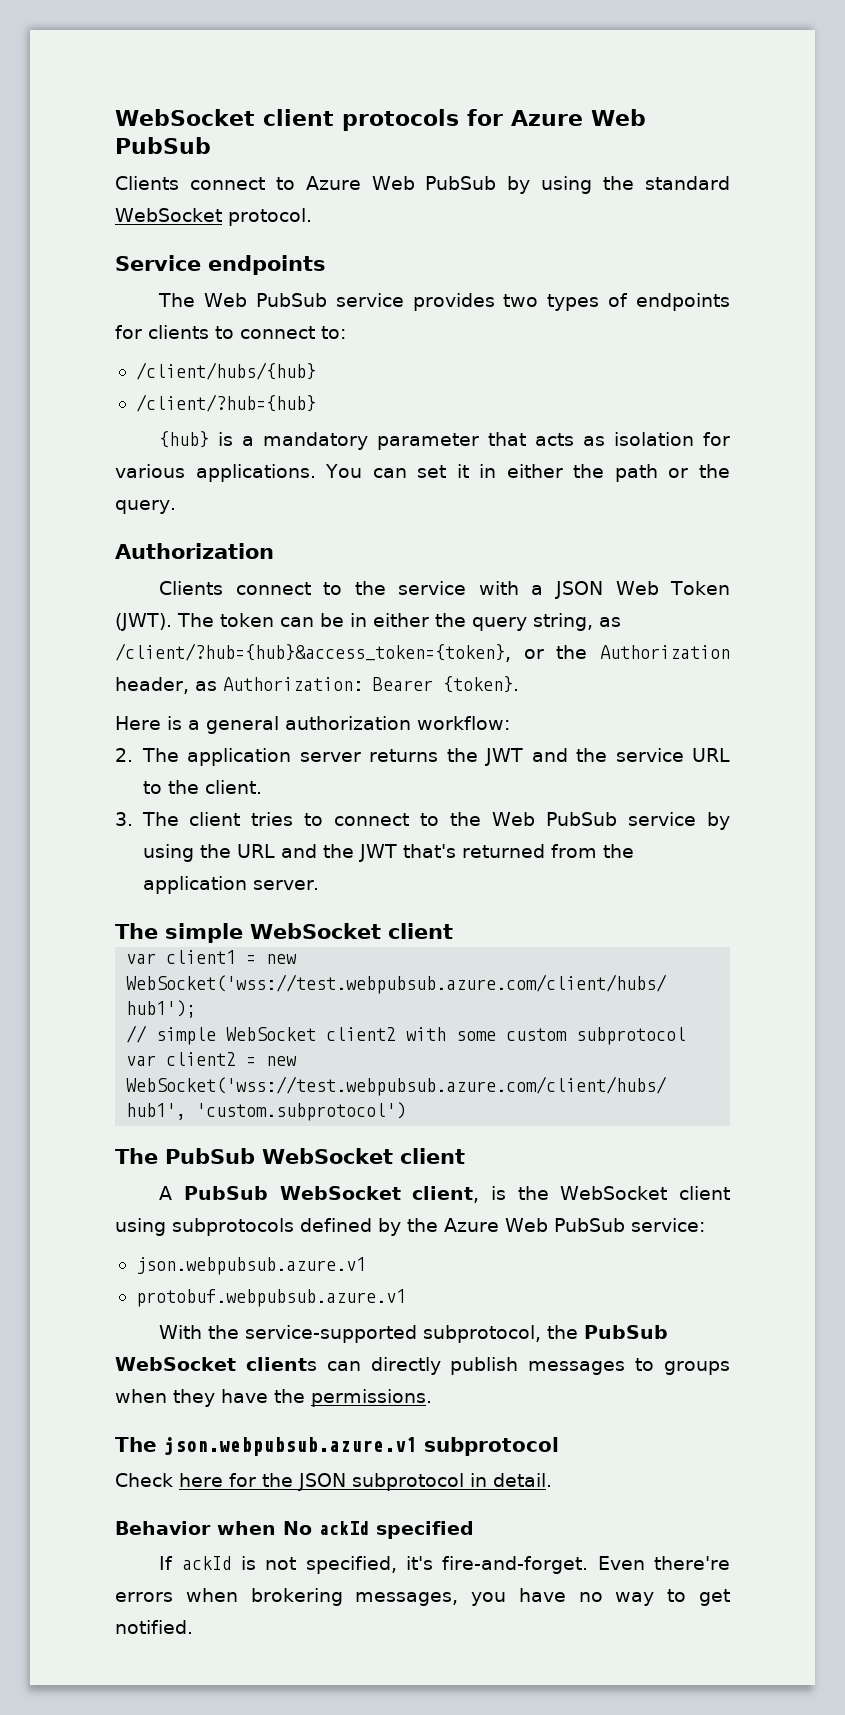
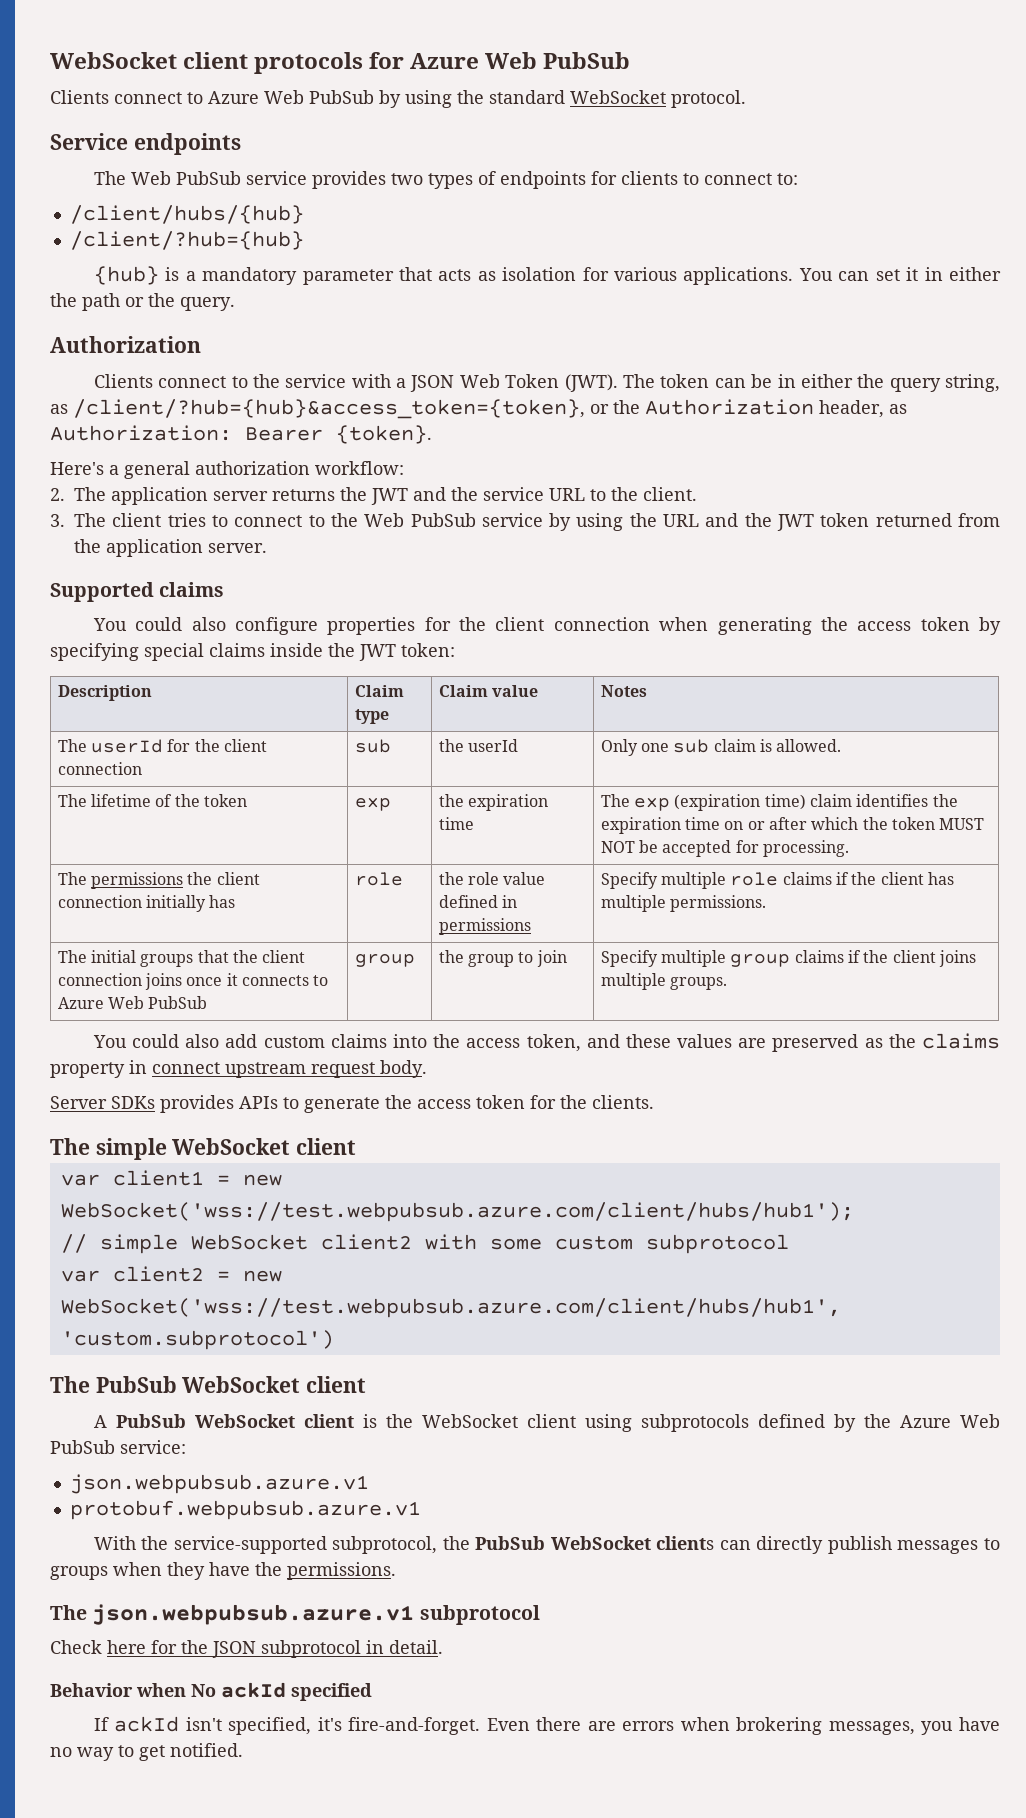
- Here is a general authorization workflow:
+ Here's a general authorization workflow:
- 3. The client tries to connect to the Web PubSub service by using the URL and the JWT that's returned from the application server.
+ 3. The client tries to connect to the Web PubSub service by using the URL and the JWT token returned from the application server.
+ Supported claims
+ You could also configure properties for the client connection when generating the access token by specifying special claims inside the JWT token:
+ Description | Claim type | Claim value | Notes
+ The userId for the client connection | sub | the userId | Only one sub claim is allowed.
+ The lifetime of the token | exp | the expiration time | The exp (expiration time) claim identifies the expiration time on or after which the token MUST NOT be accepted for processing.
+ The permissions the client connection initially has | role | the role value defined in permissions | Specify multiple role claims if the client has multiple permissions.
+ The initial groups that the client connection joins once it connects to Azure Web PubSub | group | the group to join | Specify multiple group claims if the client joins multiple groups.
+ You could also add custom claims into the access token, and these values are preserved as the claims property in connect upstream request body.
+ Server SDKs provides APIs to generate the access token for the clients.
- A PubSub WebSocket client, is the WebSocket client using subprotocols defined by the Azure Web PubSub service:
+ A PubSub WebSocket client is the WebSocket client using subprotocols defined by the Azure Web PubSub service:
- If ackId is not specified, it's fire-and-forget.
+ If ackId isn't specified, it's fire-and-forget.
- Even there're errors when brokering messages, you have no way to get notified.
+ Even there are errors when brokering messages, you have no way to get notified.

